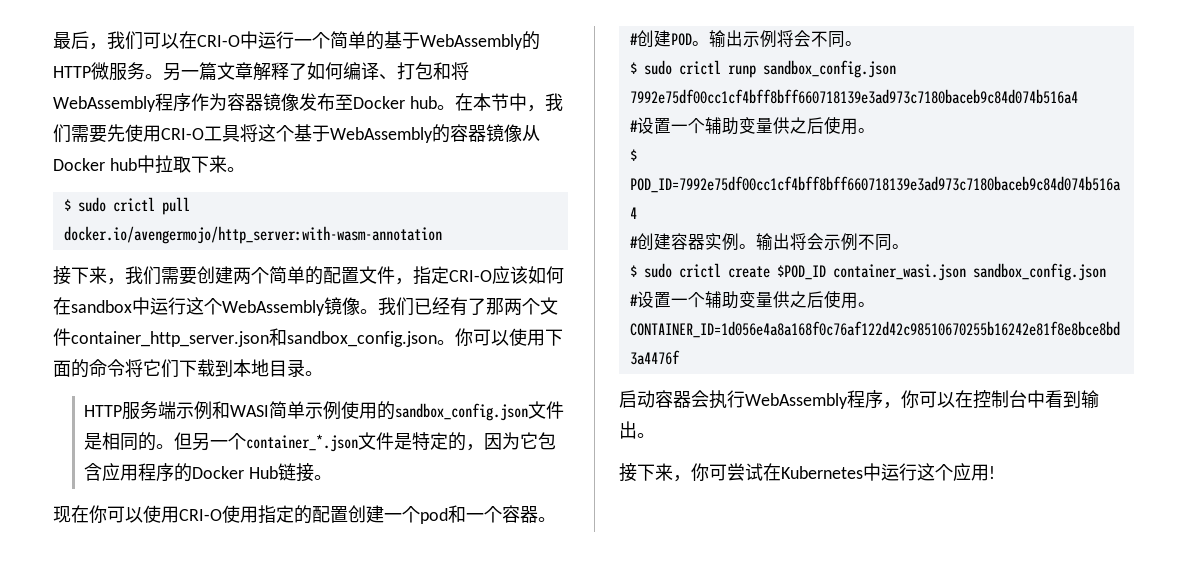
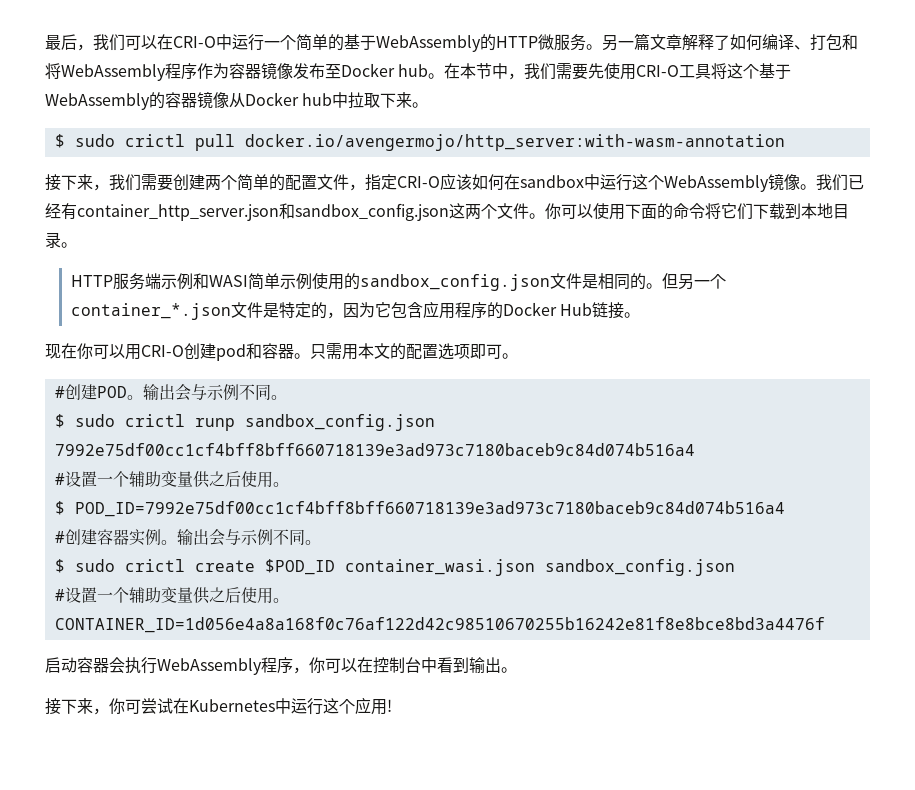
- 我们已经有了那两个文件container_http_server.json和sandbox_config.json。
+ 我们已经有container_http_server.json和sandbox_config.json这两个文件。
- 现在你可以使用CRI-O使用指定的配置创建一个pod和一个容器。
+ 现在你可以用CRI-O创建pod和容器。只需用本文的配置选项即可。
- #创建POD。输出示例将会不同。
+ #创建POD。输出会与示例不同。
- #创建容器实例。输出将会示例不同。
+ #创建容器实例。输出会与示例不同。

